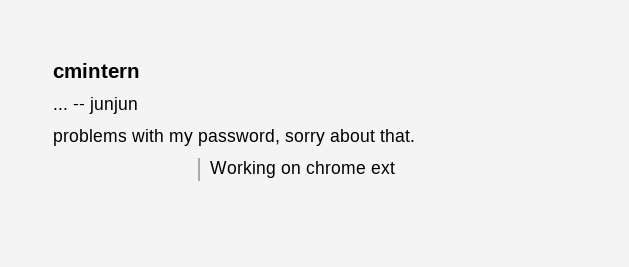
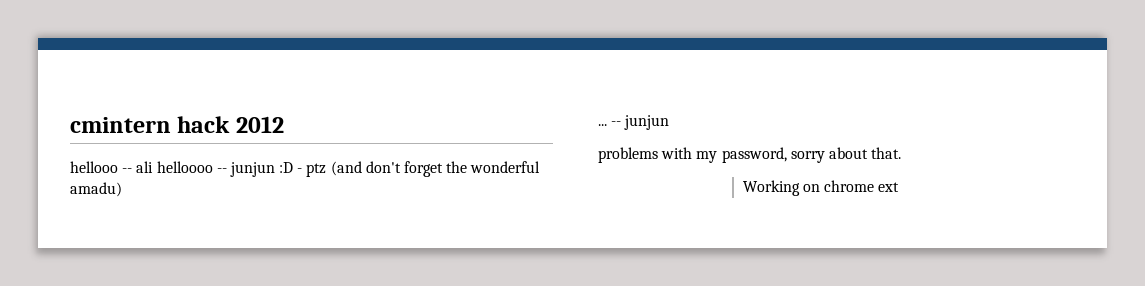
- cmintern
+ cmintern hack 2012
+ hellooo -- ali helloooo -- junjun :D - ptz (and don't forget the wonderful amadu)

